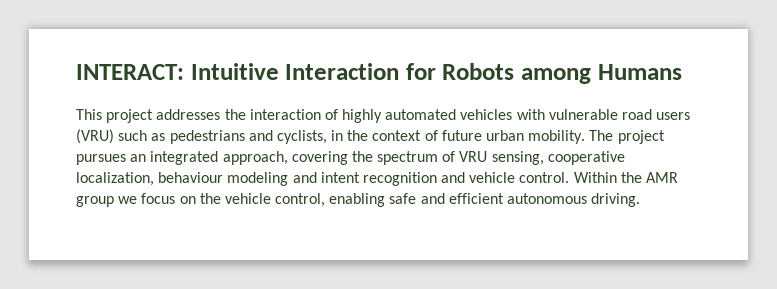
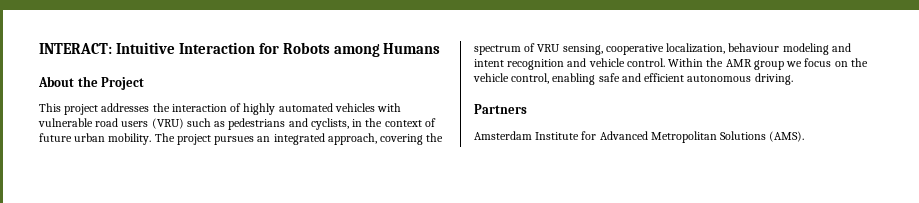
+ About the Project
+ Partners
+ Amsterdam Institute for Advanced Metropolitan Solutions (AMS).

